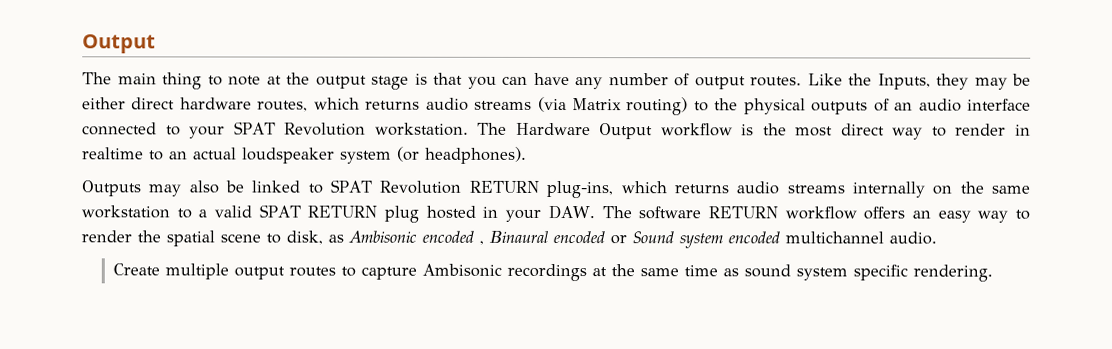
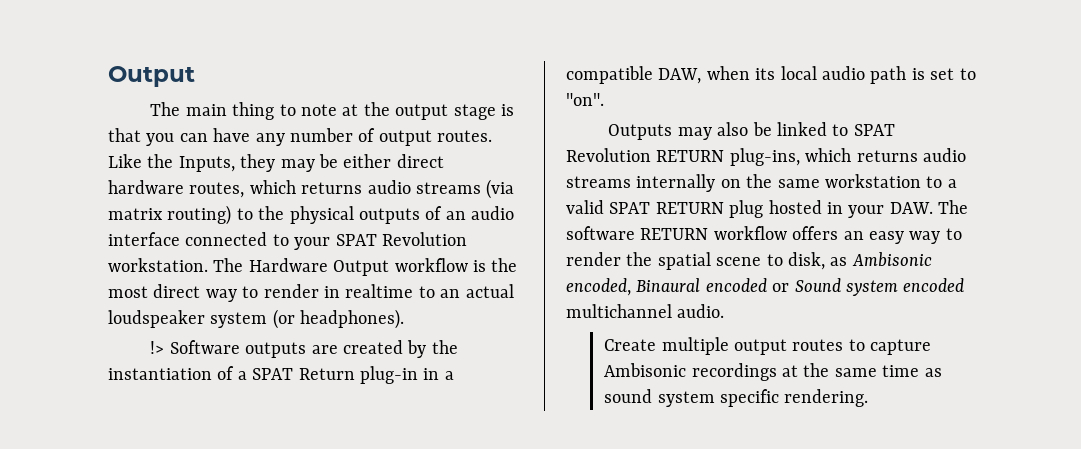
- Like the Inputs, they may be either direct hardware routes, which returns audio streams (via Matrix routing) to the physical outputs of an audio interface connected to your SPAT Revolution workstation.
+ Like the Inputs, they may be either direct hardware routes, which returns audio streams (via matrix routing) to the physical outputs of an audio interface connected to your SPAT Revolution workstation.
+ !> Software outputs are created by the instantiation of a SPAT Return plug-in in a compatible DAW, when its local audio path is set to "on".
- Outputs may also be linked to SPAT Revolution RETURN plug-ins, which returns audio streams internally on the same workstation to a valid SPAT RETURN plug hosted in your DAW. The software RETURN workflow offers an easy way to render the spatial scene to disk, as Ambisonic encoded , Binaural encoded or Sound system encoded multichannel audio.
+ Outputs may also be linked to SPAT Revolution RETURN plug-ins, which returns audio streams internally on the same workstation to a valid SPAT RETURN plug hosted in your DAW. The software RETURN workflow offers an easy way to render the spatial scene to disk, as Ambisonic encoded, Binaural encoded or Sound system encoded multichannel audio.

